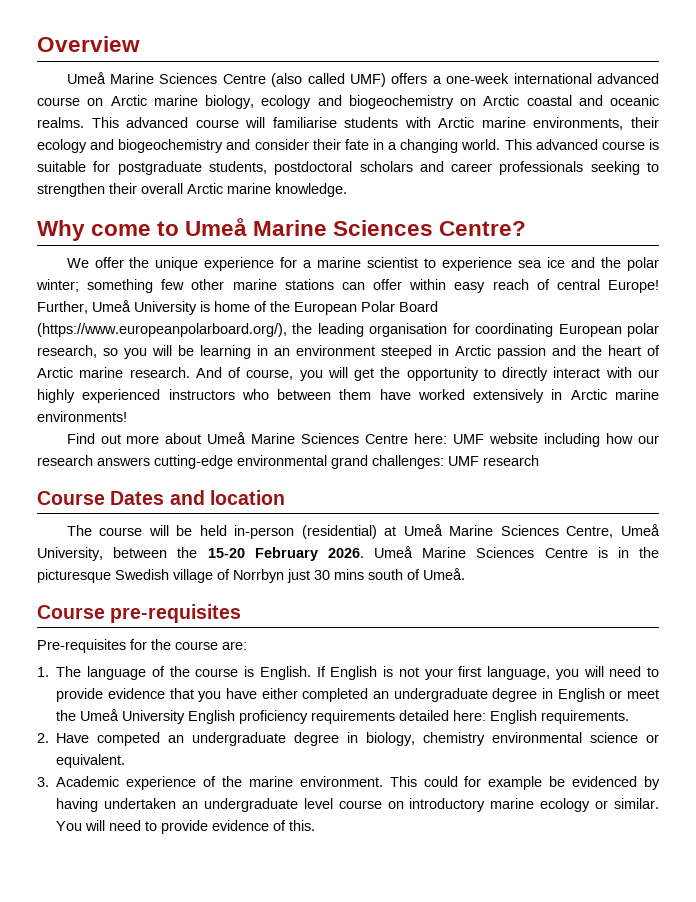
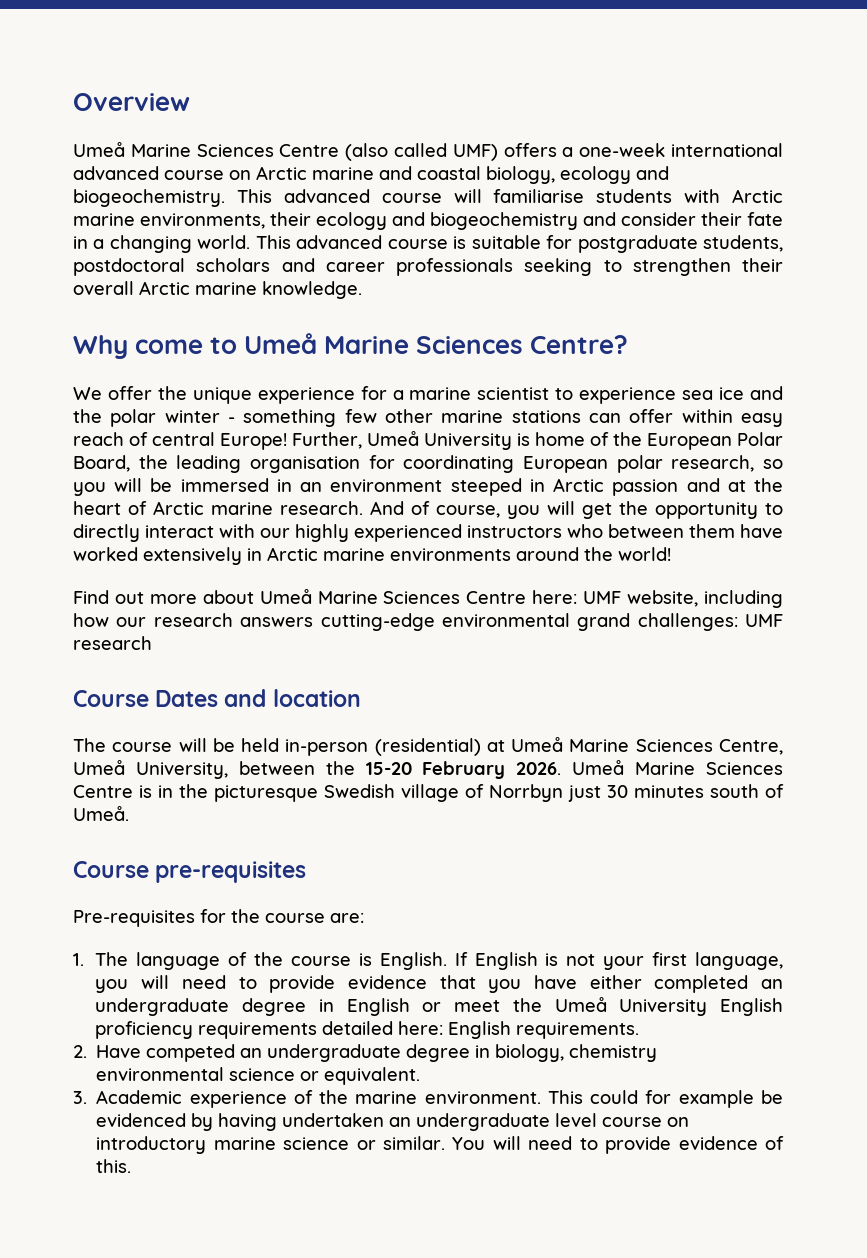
- Umeå Marine Sciences Centre (also called UMF) offers a one-week international advanced course on Arctic marine biology, ecology and biogeochemistry on Arctic coastal and oceanic realms.
+ Umeå Marine Sciences Centre (also called UMF) offers a one-week international advanced course on Arctic marine and coastal biology, ecology and biogeochemistry.
- We offer the unique experience for a marine scientist to experience sea ice and the polar winter; something few other marine stations can offer within easy reach of central Europe!
+ We offer the unique experience for a marine scientist to experience sea ice and the polar winter - something few other marine stations can offer within easy reach of central Europe!
- Further, Umeå University is home of the European Polar Board (https://www.europeanpolarboard.org/), the leading organisation for coordinating European polar research, so you will be learning in an environment steeped in Arctic passion and the heart of Arctic marine research.
+ Further, Umeå University is home of the European Polar Board, the leading organisation for coordinating European polar research, so you will be immersed in an environment steeped in Arctic passion and at the heart of Arctic marine research.
- And of course, you will get the opportunity to directly interact with our highly experienced instructors who between them have worked extensively in Arctic marine environments!
+ And of course, you will get the opportunity to directly interact with our highly experienced instructors who between them have worked extensively in Arctic marine environments around the world!
- Find out more about Umeå Marine Sciences Centre here: UMF website including how our research answers cutting-edge environmental grand challenges: UMF research
+ Find out more about Umeå Marine Sciences Centre here: UMF website, including how our research answers cutting-edge environmental grand challenges: UMF research
- Umeå Marine Sciences Centre is in the picturesque Swedish village of Norrbyn just 30 mins south of Umeå.
+ Umeå Marine Sciences Centre is in the picturesque Swedish village of Norrbyn just 30 minutes south of Umeå.
- This could for example be evidenced by having undertaken an undergraduate level course on introductory marine ecology or similar.
+ This could for example be evidenced by having undertaken an undergraduate level course on introductory marine science or similar.

